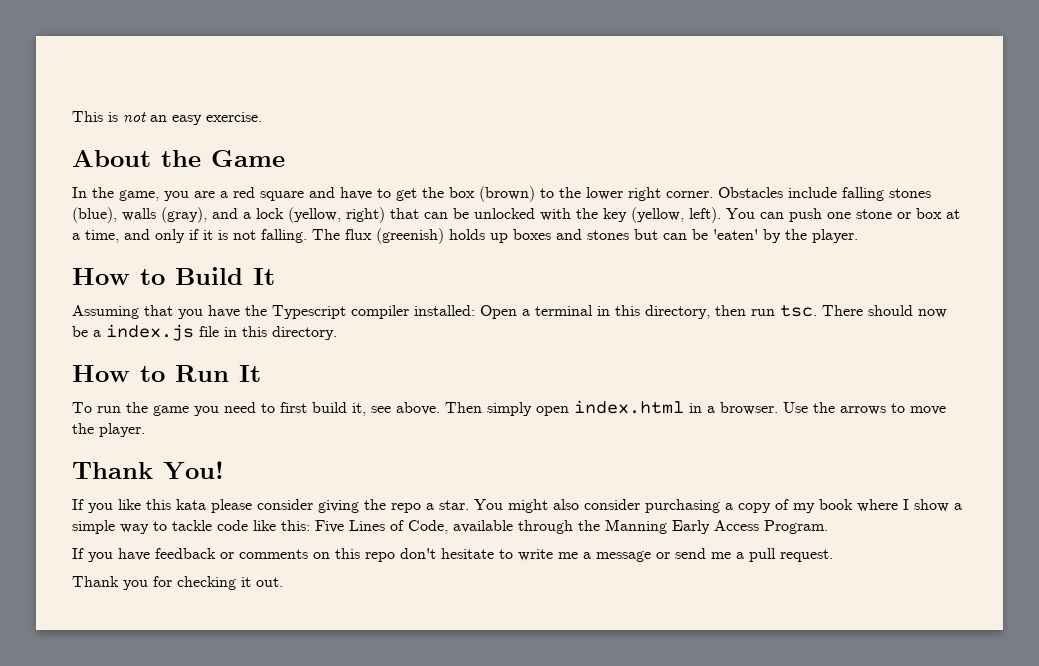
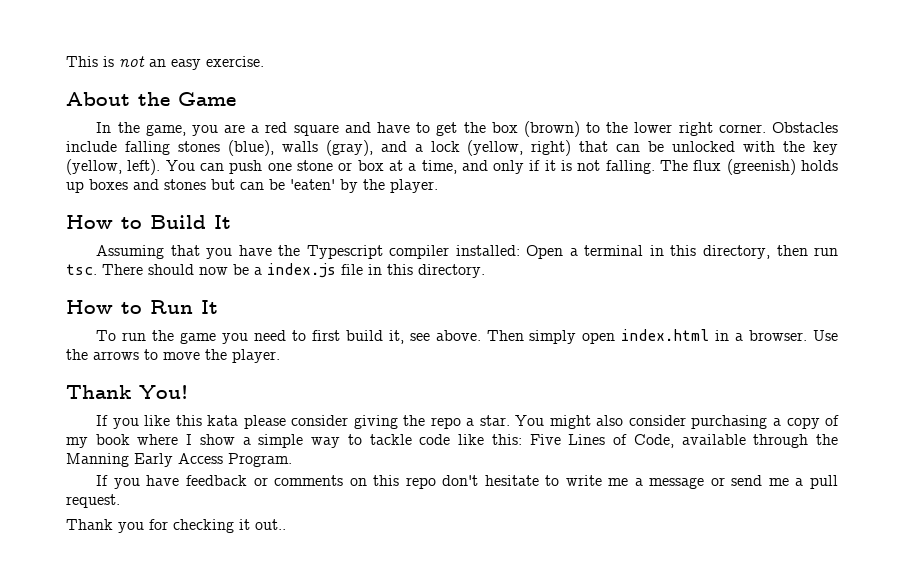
- Thank you for checking it out.
+ Thank you for checking it out..

